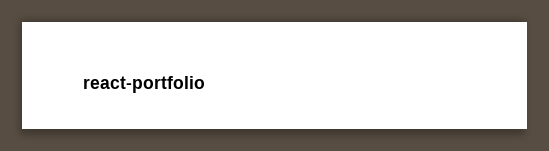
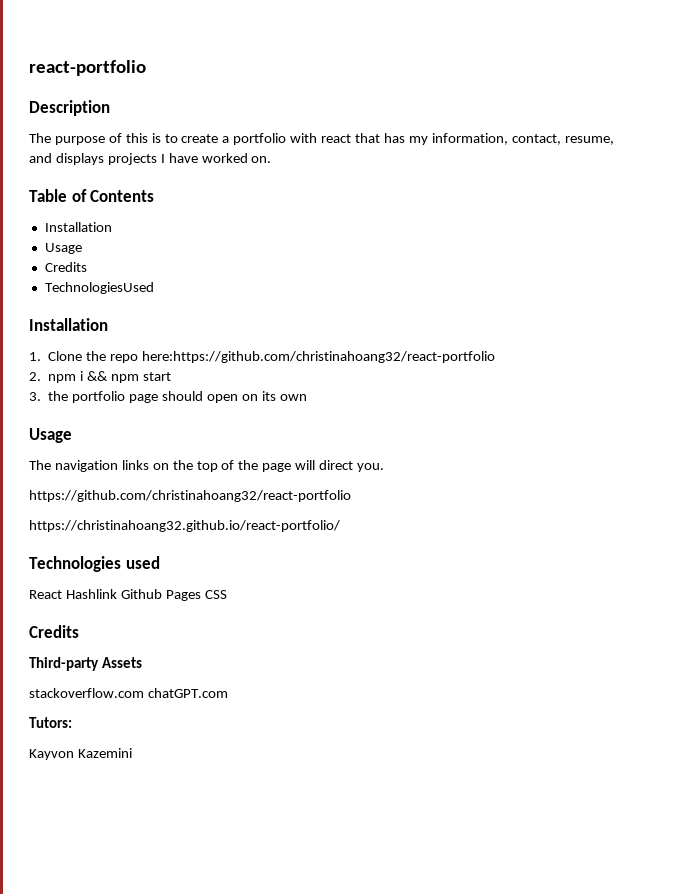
+ Description
+ The purpose of this is to create a portfolio with react that has my information, contact, resume, and displays projects I have worked on.
+ Table of Contents
+ Installation
+ Usage
+ Credits
+ TechnologiesUsed
+ Installation
+ 1. Clone the repo here:https://github.com/christinahoang32/react-portfolio
+ 2. npm i && npm start
+ 3. the portfolio page should open on its own
+ Usage
+ The navigation links on the top of the page will direct you.
+ https://github.com/christinahoang32/react-portfolio
+ https://christinahoang32.github.io/react-portfolio/
+ Technologies used
+ React Hashlink Github Pages CSS
+ Credits
+ Third-party Assets
+ stackoverflow.com chatGPT.com
+ Tutors:
+ Kayvon Kazemini

